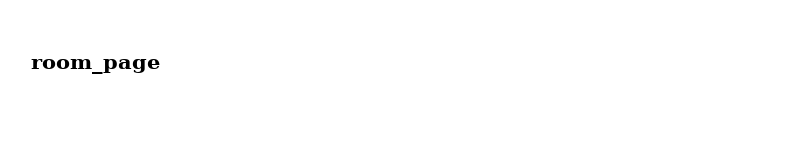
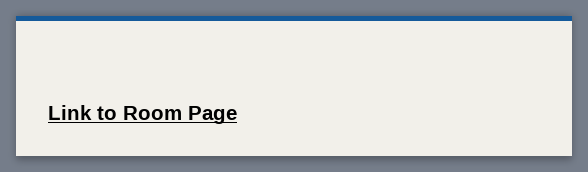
- room_page
+ Link to Room Page

